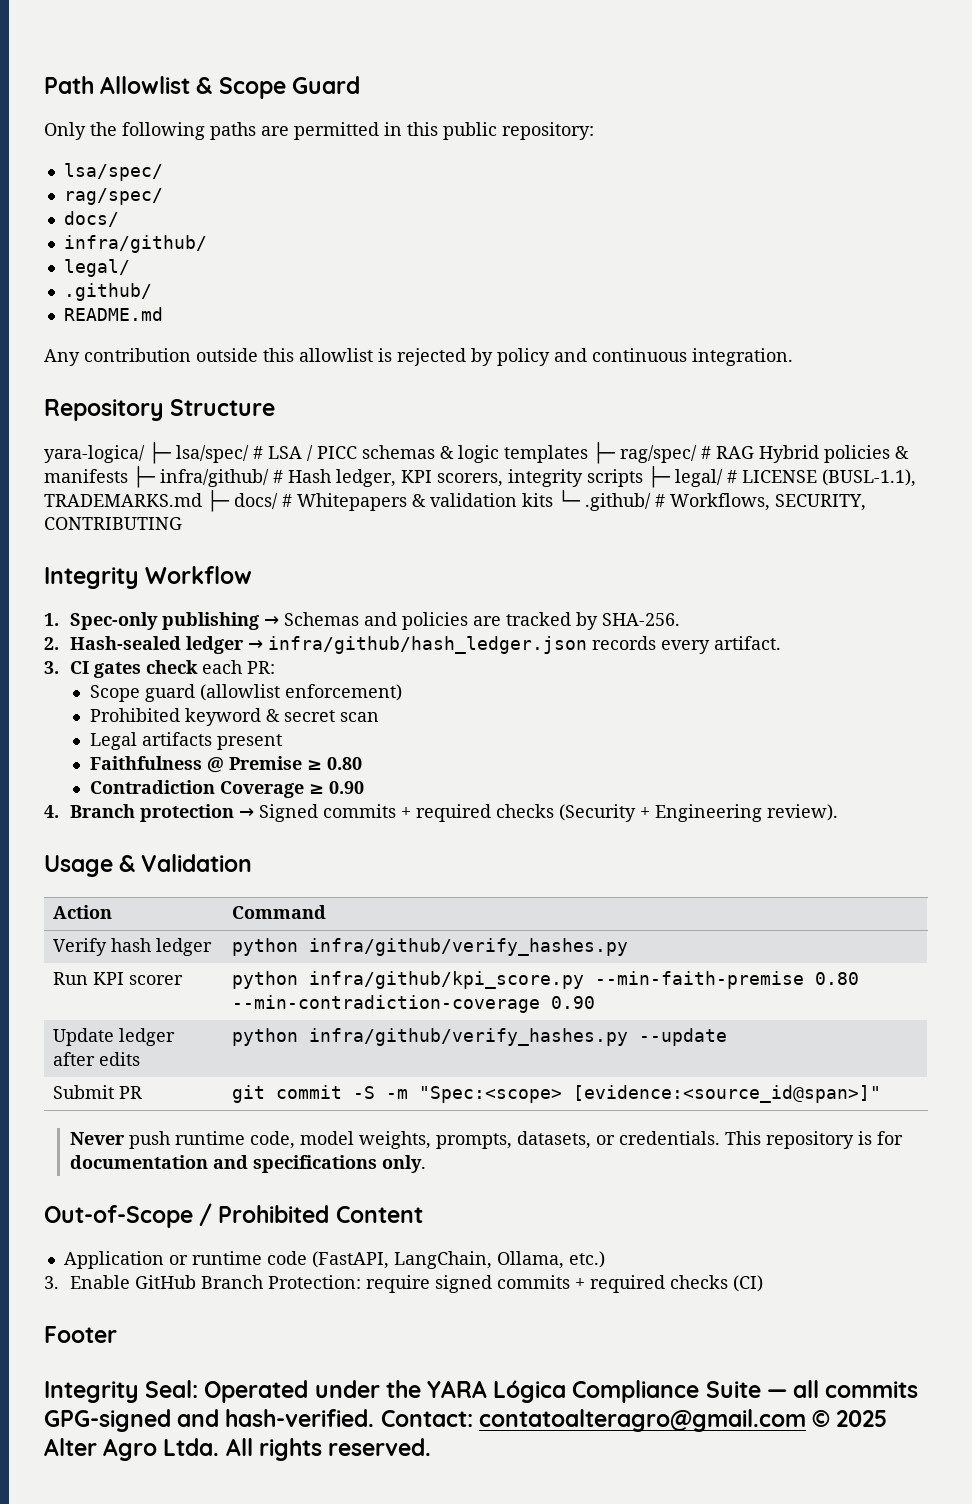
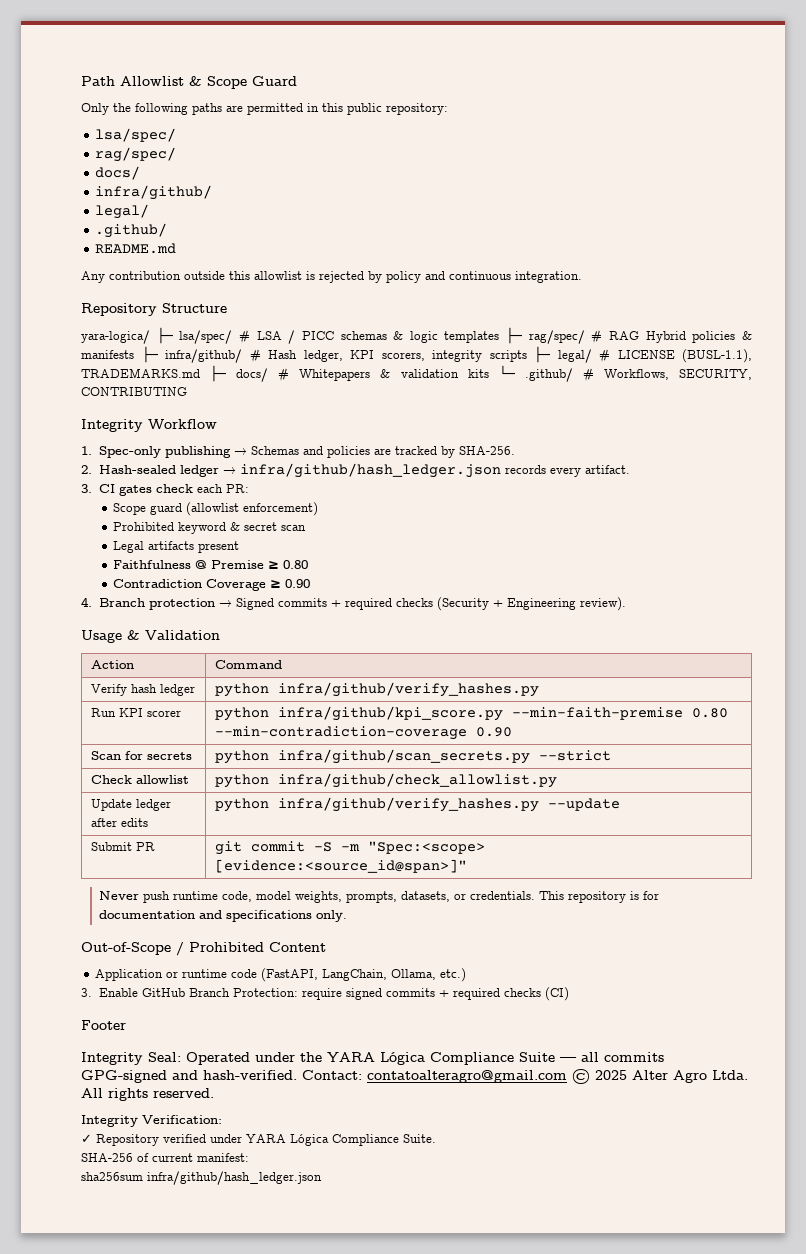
+ Scan for secrets | python infra/github/scan_secrets.py --strict
+ Check allowlist | python infra/github/check_allowlist.py
+ Integrity Verification:
+ ✓ Repository verified under YARA Lógica Compliance Suite.
+ SHA-256 of current manifest:
+ sha256sum infra/github/hash_ledger.json

